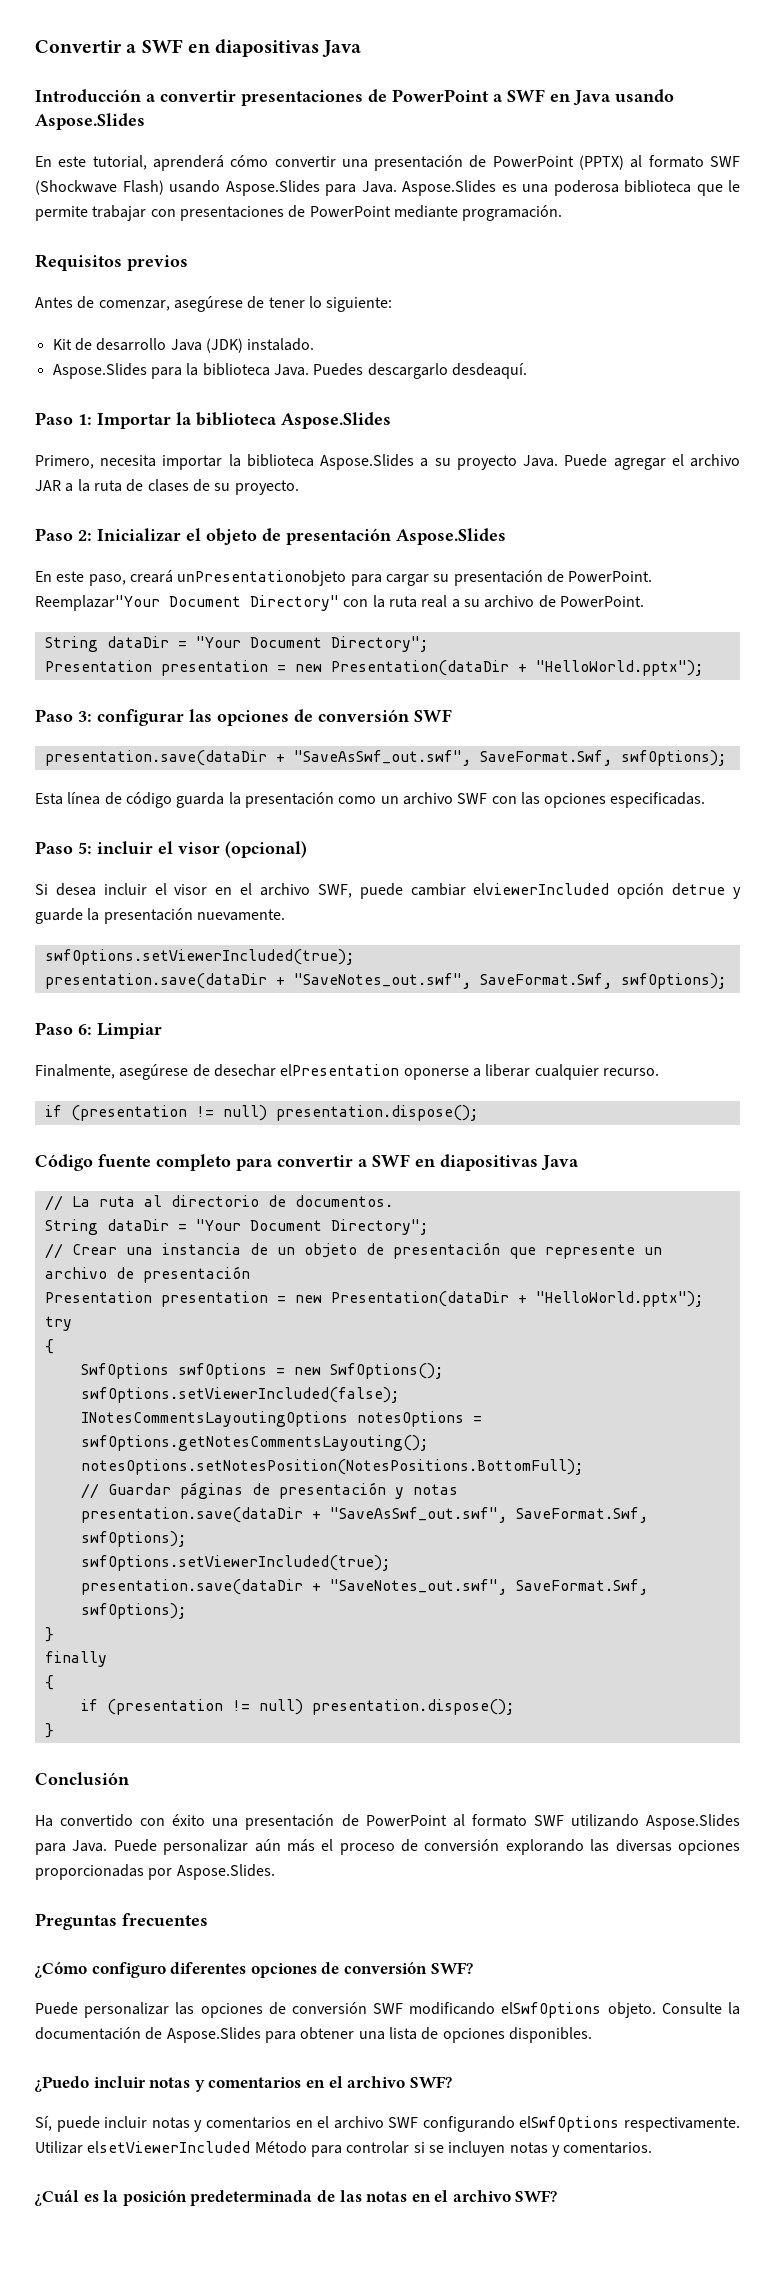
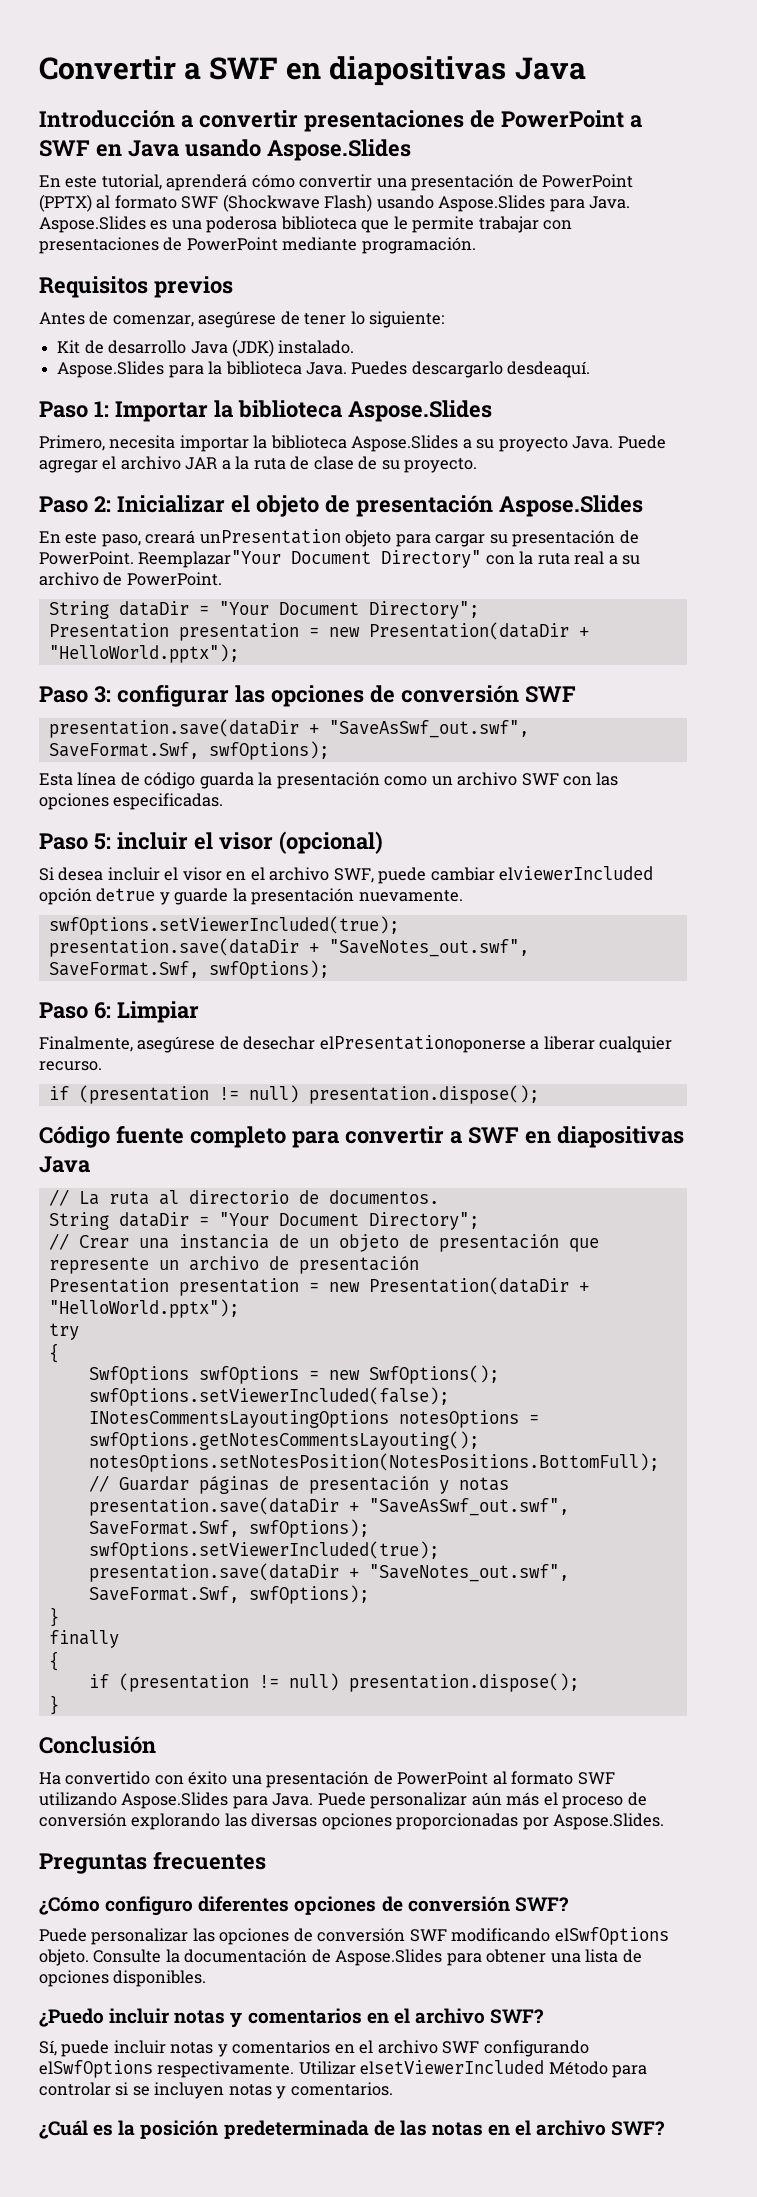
- Puede agregar el archivo JAR a la ruta de clases de su proyecto.
+ Puede agregar el archivo JAR a la ruta de clase de su proyecto.
- En este paso, creará unPresentationobjeto para cargar su presentación de PowerPoint.
+ En este paso, creará unPresentation objeto para cargar su presentación de PowerPoint.
- Finalmente, asegúrese de desechar elPresentation oponerse a liberar cualquier recurso.
+ Finalmente, asegúrese de desechar elPresentationoponerse a liberar cualquier recurso.

